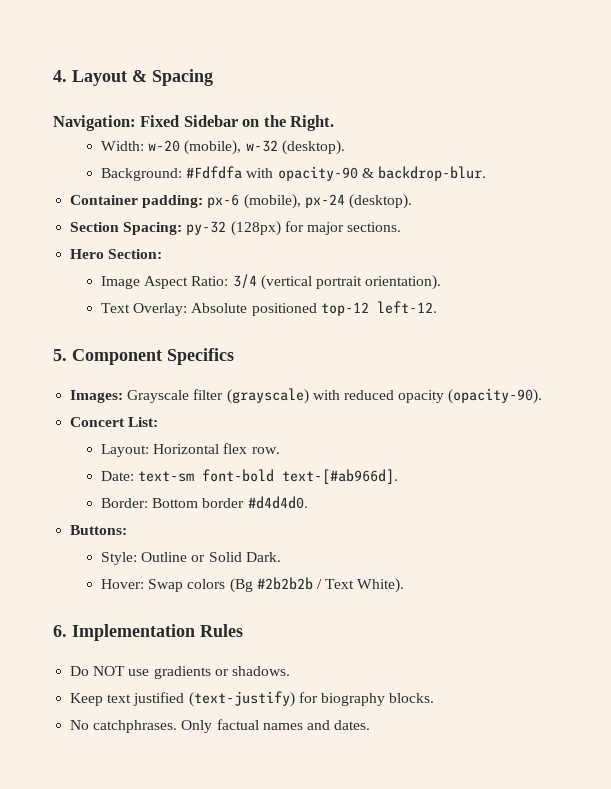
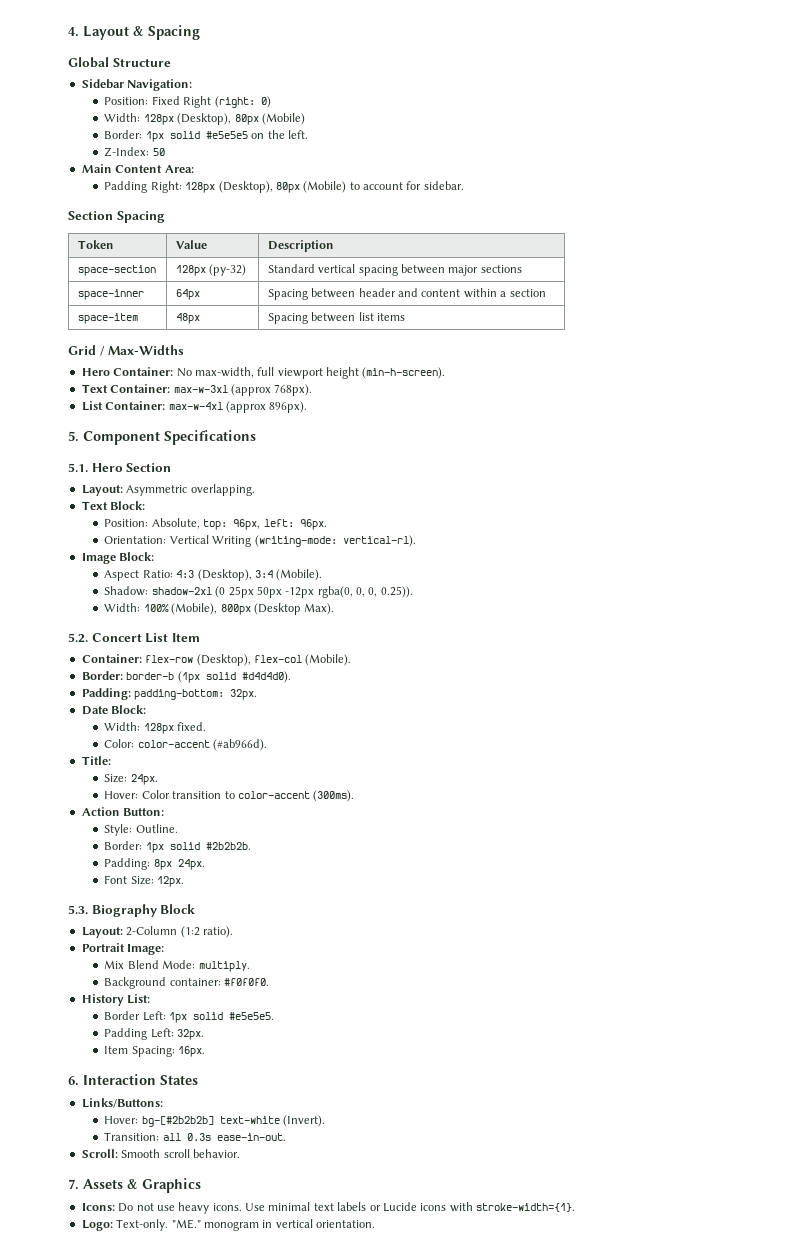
- Navigation: Fixed Sidebar on the Right.
- Width: w-20 (mobile), w-32 (desktop).
- Background: #Fdfdfa with opacity-90 & backdrop-blur.
- Container padding: px-6 (mobile), px-24 (desktop).
- Section Spacing: py-32 (128px) for major sections.
- Hero Section:
- Image Aspect Ratio: 3/4 (vertical portrait orientation).
- Text Overlay: Absolute positioned top-12 left-12.
- 5. Component Specifics
- Images: Grayscale filter (grayscale) with reduced opacity (opacity-90).
- Concert List:
- Layout: Horizontal flex row.
- Date: text-sm font-bold text-[#ab966d].
- Border: Bottom border #d4d4d0.
- Buttons:
- Style: Outline or Solid Dark.
- Hover: Swap colors (Bg #2b2b2b / Text White).
- 6. Implementation Rules
- Do NOT use gradients or shadows.
- Keep text justified (text-justify) for biography blocks.
- No catchphrases. Only factual names and dates.
+ Global Structure
+ Sidebar Navigation:
+ Position: Fixed Right (right: 0)
+ Width: 128px (Desktop), 80px (Mobile)
+ Border: 1px solid #e5e5e5 on the left.
+ Z-Index: 50
+ Main Content Area:
+ Padding Right: 128px (Desktop), 80px (Mobile) to account for sidebar.
+ Section Spacing
+ Token | Value | Description
+ space-section | 128px (py-32) | Standard vertical spacing between major sections
+ space-inner | 64px | Spacing between header and content within a section
+ space-item | 48px | Spacing between list items
+ Grid / Max-Widths
+ Hero Container: No max-width, full viewport height (min-h-screen).
+ Text Container: max-w-3xl (approx 768px).
+ List Container: max-w-4xl (approx 896px).
+ 5. Component Specifications
+ 5.1. Hero Section
+ Layout: Asymmetric overlapping.
+ Text Block:
+ Position: Absolute, top: 96px, left: 96px.
+ Orientation: Vertical Writing (writing-mode: vertical-rl).
+ Image Block:
+ Aspect Ratio: 4:3 (Desktop), 3:4 (Mobile).
+ Shadow: shadow-2xl (0 25px 50px -12px rgba(0, 0, 0, 0.25)).
+ Width: 100% (Mobile), 800px (Desktop Max).
+ 5.2. Concert List Item
+ Container: flex-row (Desktop), flex-col (Mobile).
+ Border: border-b (1px solid #d4d4d0).
+ Padding: padding-bottom: 32px.
+ Date Block:
+ Width: 128px fixed.
+ Color: color-accent (#ab966d).
+ Title:
+ Size: 24px.
+ Hover: Color transition to color-accent (300ms).
+ Action Button:
+ Style: Outline.
+ Border: 1px solid #2b2b2b.
+ Padding: 8px 24px.
+ Font Size: 12px.
+ 5.3. Biography Block
+ Layout: 2-Column (1:2 ratio).
+ Portrait Image:
+ Mix Blend Mode: multiply.
+ Background container: #f0f0f0.
+ History List:
+ Border Left: 1px solid #e5e5e5.
+ Padding Left: 32px.
+ Item Spacing: 16px.
+ 6. Interaction States
+ Links/Buttons:
+ Hover: bg-[#2b2b2b] text-white (Invert).
+ Transition: all 0.3s ease-in-out.
+ Scroll: Smooth scroll behavior.
+ 7. Assets & Graphics
+ Icons: Do not use heavy icons. Use minimal text labels or Lucide icons with stroke-width={1}.
+ Logo: Text-only. "ME." monogram in vertical orientation.

